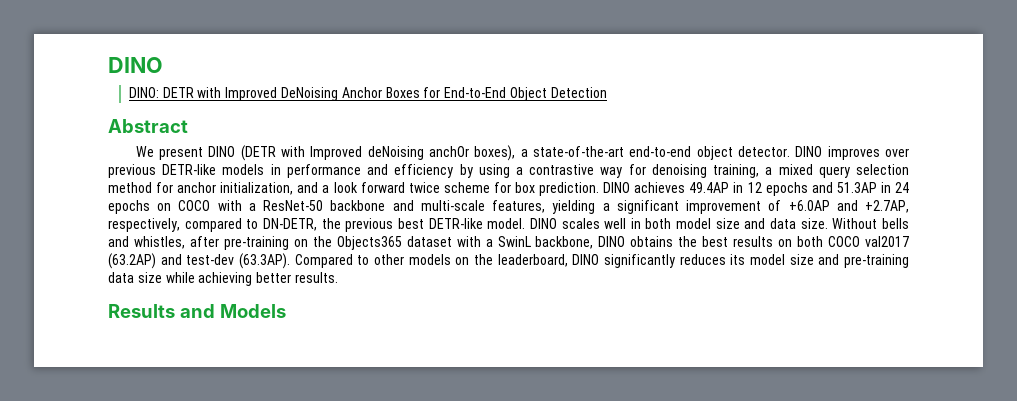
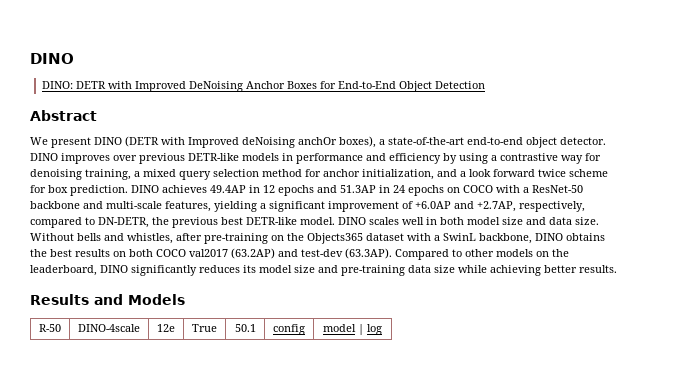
+ R-50 | DINO-4scale | 12e | True | 50.1 | config | model | log

